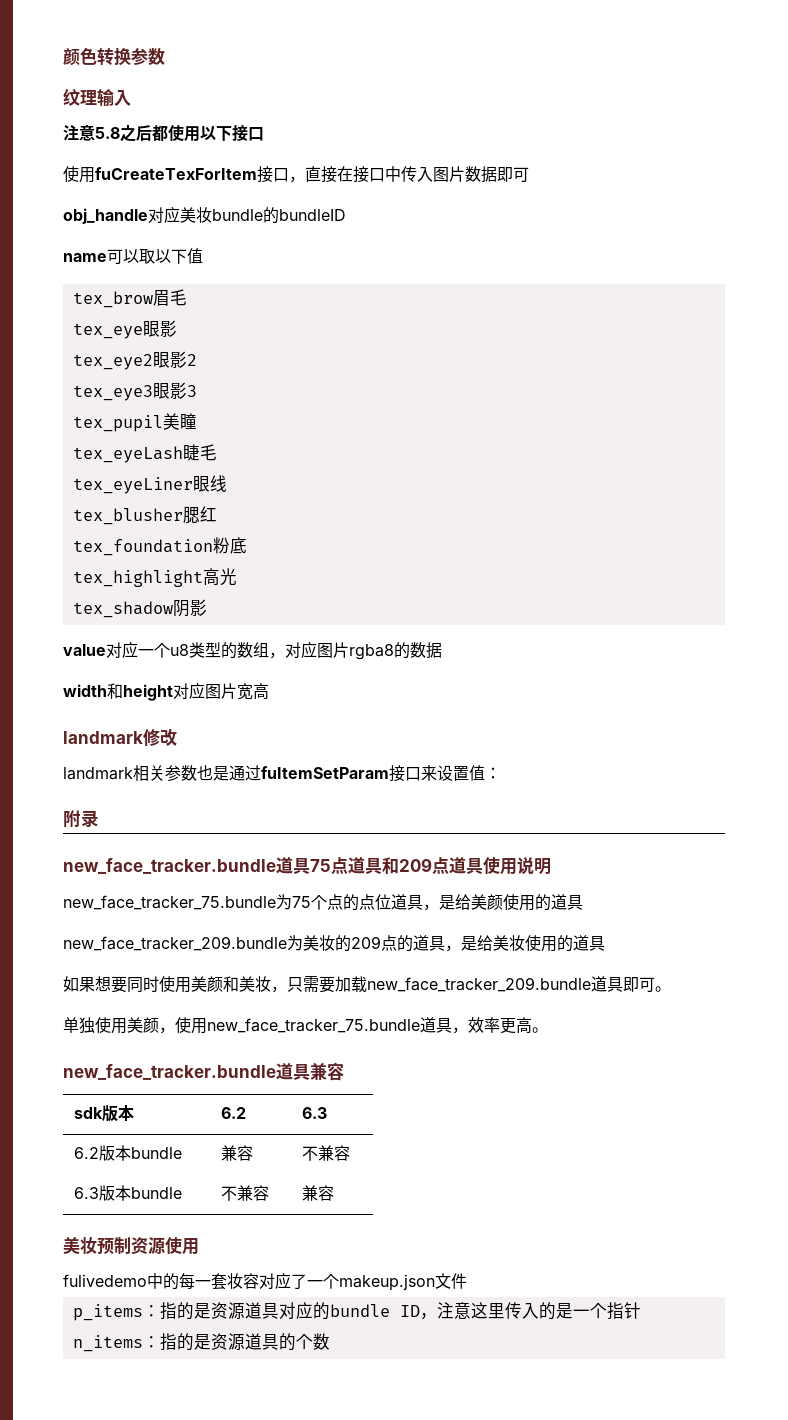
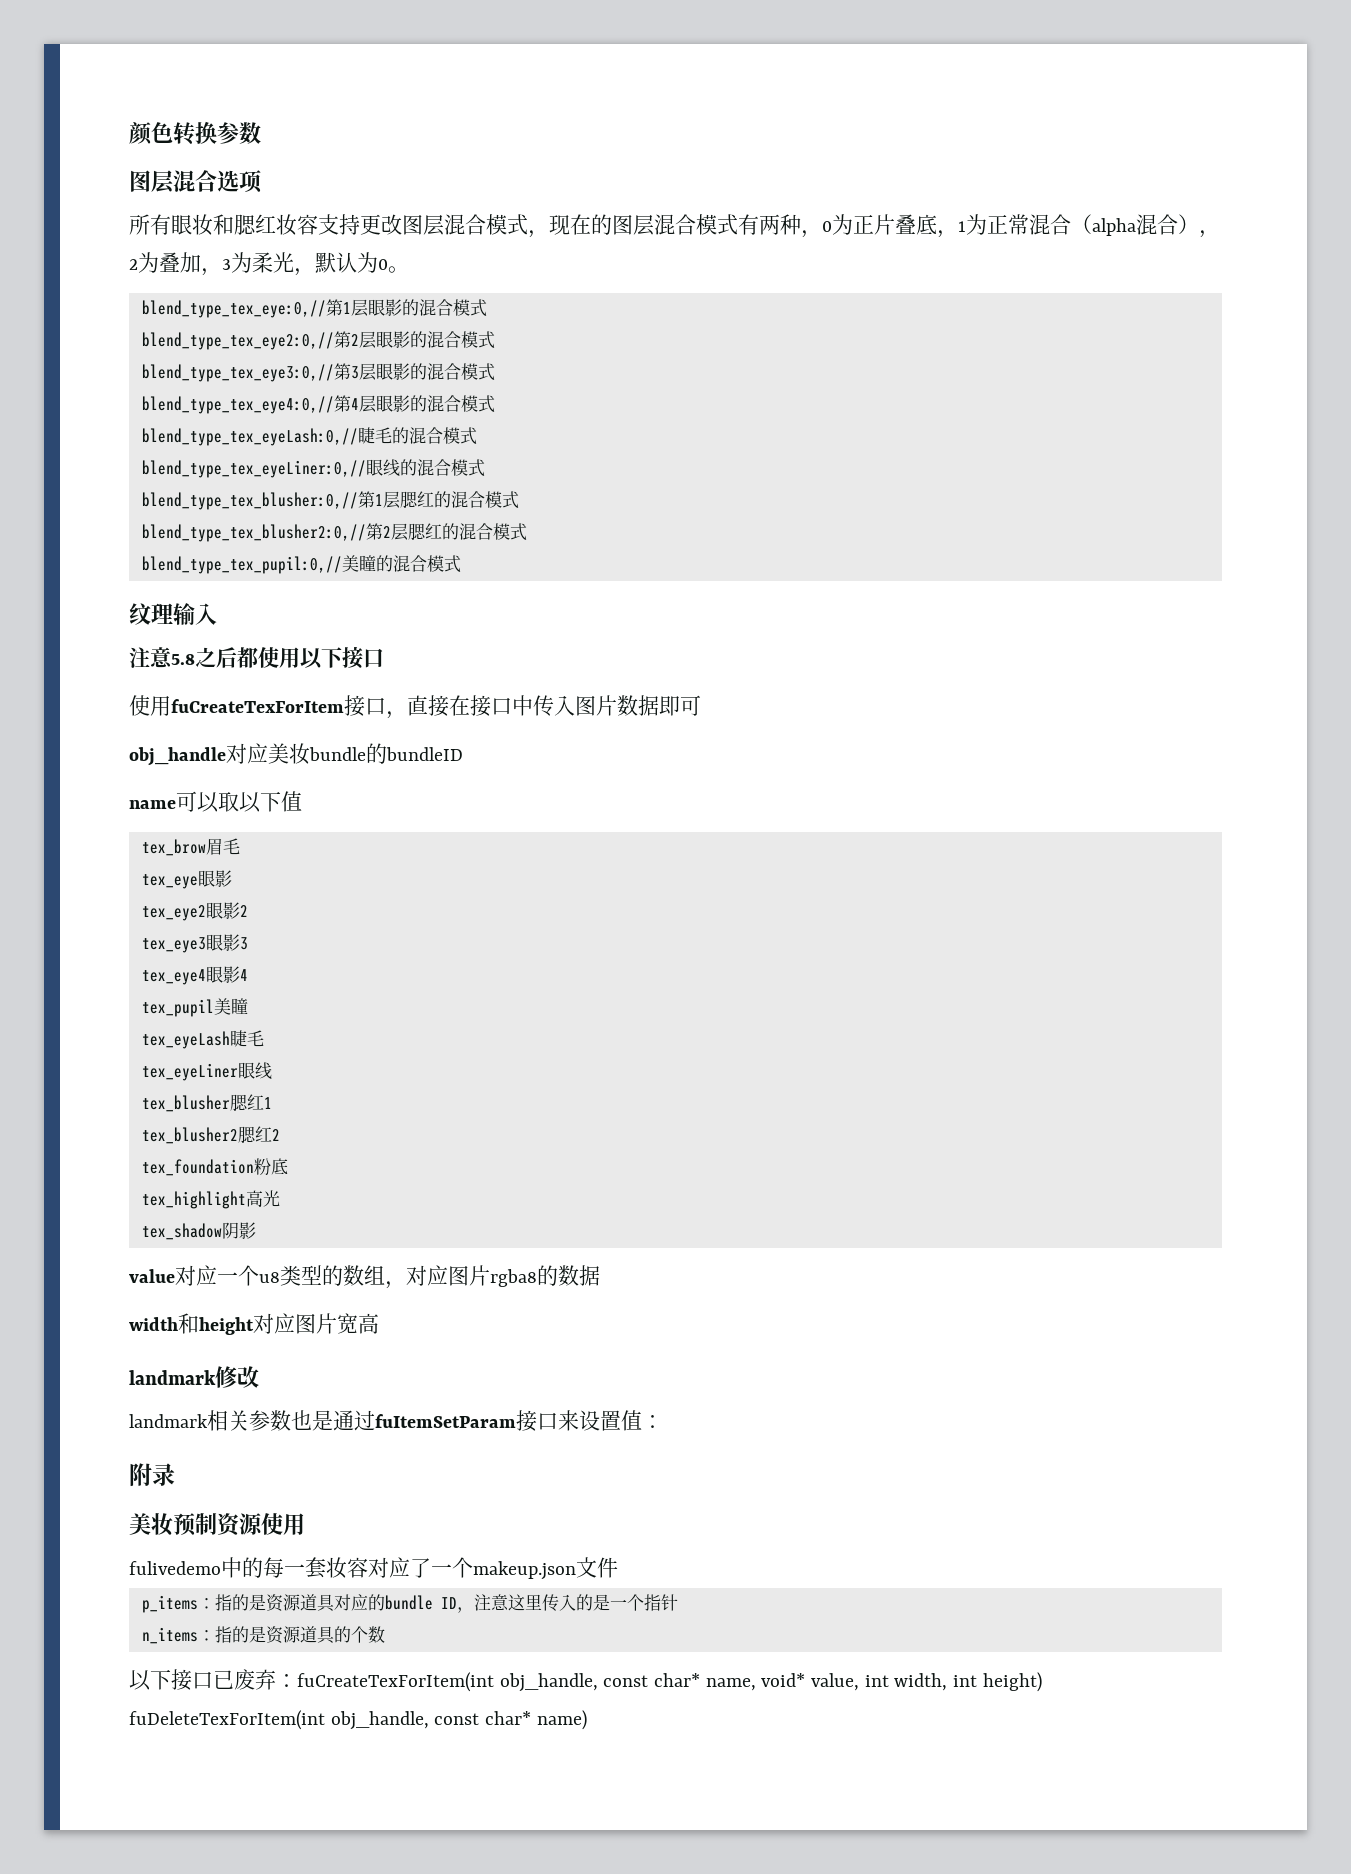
+ 图层混合选项
+ 所有眼妆和腮红妆容支持更改图层混合模式，现在的图层混合模式有两种，0为正片叠底，1为正常混合（alpha混合），2为叠加，3为柔光，默认为0。
+ blend_type_tex_eye:0,//第1层眼影的混合模式
+ blend_type_tex_eye2:0,//第2层眼影的混合模式
+ blend_type_tex_eye3:0,//第3层眼影的混合模式
+ blend_type_tex_eye4:0,//第4层眼影的混合模式
+ blend_type_tex_eyeLash:0,//睫毛的混合模式
+ blend_type_tex_eyeLiner:0,//眼线的混合模式
+ blend_type_tex_blusher:0,//第1层腮红的混合模式
+ blend_type_tex_blusher2:0,//第2层腮红的混合模式
+ blend_type_tex_pupil:0,//美瞳的混合模式
+ tex_eye4眼影4
- tex_blusher腮红
+ tex_blusher腮红1
+ tex_blusher2腮红2
- new_face_tracker.bundle道具75点道具和209点道具使用说明
- new_face_tracker_75.bundle为75个点的点位道具，是给美颜使用的道具
- new_face_tracker_209.bundle为美妆的209点的道具，是给美妆使用的道具
- 如果想要同时使用美颜和美妆，只需要加载new_face_tracker_209.bundle道具即可。
- 单独使用美颜，使用new_face_tracker_75.bundle道具，效率更高。
- new_face_tracker.bundle道具兼容
- sdk版本 | 6.2 | 6.3
- 6.2版本bundle | 兼容 | 不兼容
- 6.3版本bundle | 不兼容 | 兼容
+ 以下接口已废弃：fuCreateTexForItem(int obj_handle, const char* name, void* value, int width, int height) fuDeleteTexForItem(int obj_handle, const char* name)

